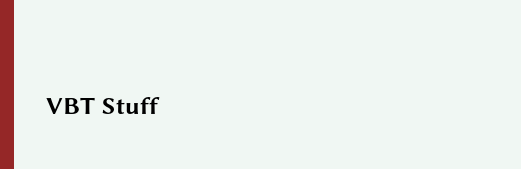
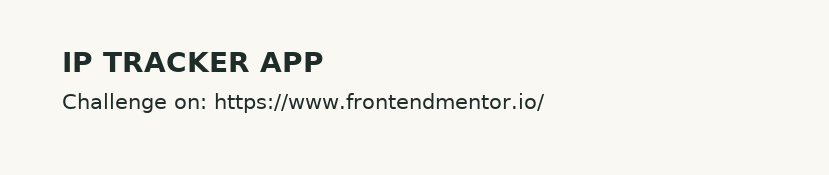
- VBT Stuff
+ IP TRACKER APP
+ Challenge on: https://www.frontendmentor.io/

